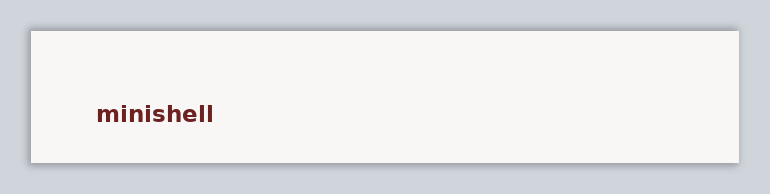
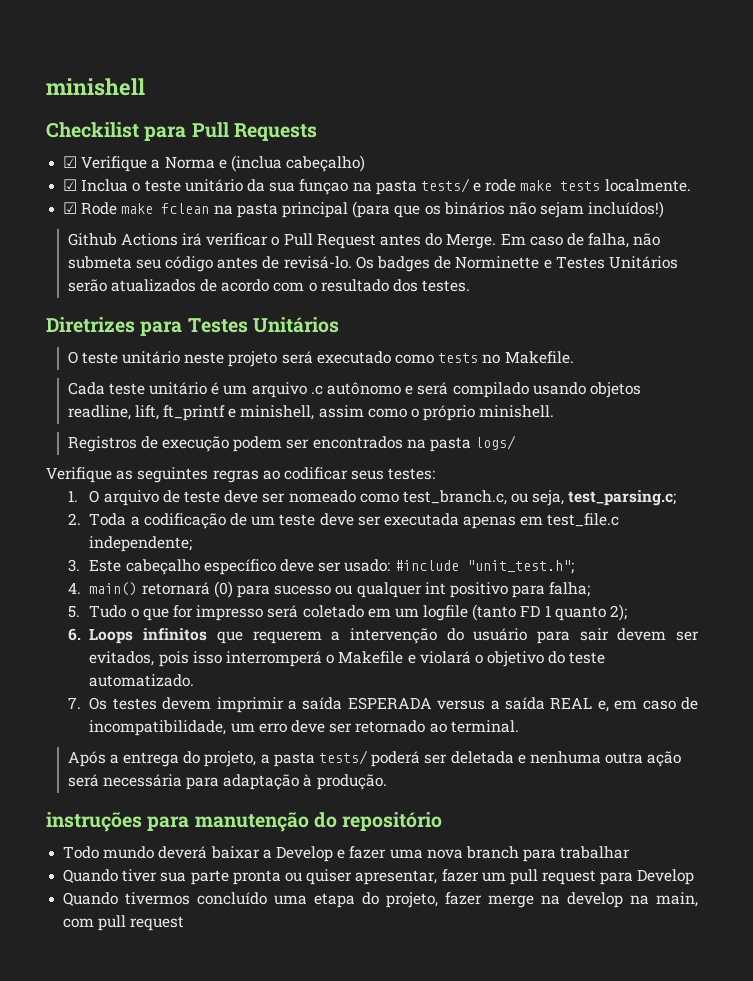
+ Checkilist para Pull Requests
+ ☑ Verifique a Norma e (inclua cabeçalho)
+ ☑ Inclua o teste unitário da sua funçao na pasta tests/ e rode make tests localmente.
+ ☑ Rode make fclean na pasta principal (para que os binários não sejam incluídos!)
+ Github Actions irá verificar o Pull Request antes do Merge. Em caso de falha, não submeta seu código antes de revisá-lo. Os badges de Norminette e Testes Unitários serão atualizados de acordo com o resultado dos testes.
+ Diretrizes para Testes Unitários
+ O teste unitário neste projeto será executado como tests no Makefile.
+ Cada teste unitário é um arquivo .c autônomo e será compilado usando objetos readline, lift, ft_printf e minishell, assim como o próprio minishell.
+ Registros de execução podem ser encontrados na pasta logs/
+ Verifique as seguintes regras ao codificar seus testes:
+ 1. O arquivo de teste deve ser nomeado como test_branch.c, ou seja, test_parsing.c;
+ 2. Toda a codificação de um teste deve ser executada apenas em test_file.c independente;
+ 3. Este cabeçalho específico deve ser usado: #include "unit_test.h";
+ 4. main() retornará (0) para sucesso ou qualquer int positivo para falha;
+ 5. Tudo o que for impresso será coletado em um logfile (tanto FD 1 quanto 2);
+ 6. Loops infinitos que requerem a intervenção do usuário para sair devem ser evitados, pois isso interromperá o Makefile e violará o objetivo do teste automatizado.
+ 7. Os testes devem imprimir a saída ESPERADA versus a saída REAL e, em caso de incompatibilidade, um erro deve ser retornado ao terminal.
+ Após a entrega do projeto, a pasta tests/ poderá ser deletada e nenhuma outra ação será necessária para adaptação à produção.
+ instruções para manutenção do repositório
+ Todo mundo deverá baixar a Develop e fazer uma nova branch para trabalhar
+ Quando tiver sua parte pronta ou quiser apresentar, fazer um pull request para Develop
+ Quando tivermos concluído uma etapa do projeto, fazer merge na develop na main, com pull request

